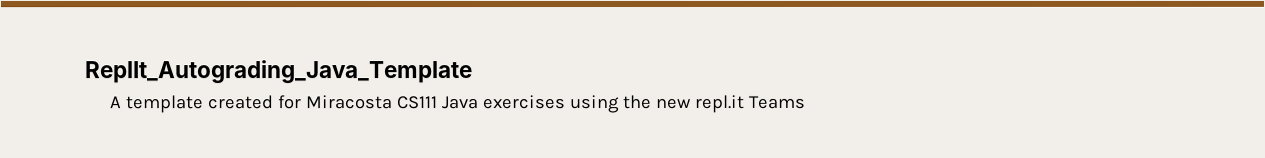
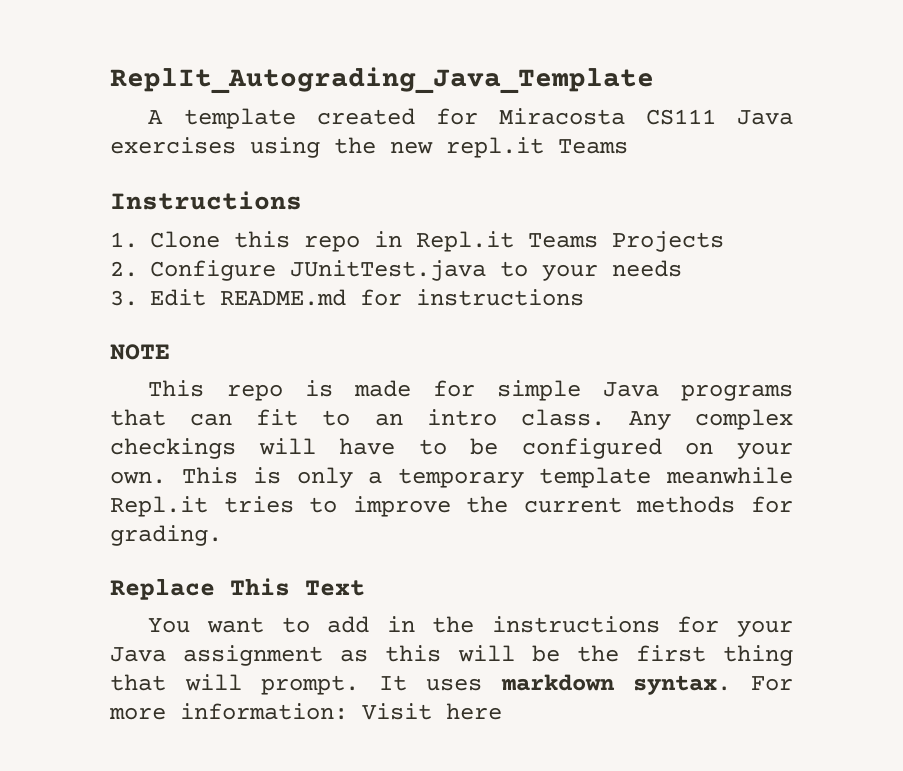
+ Instructions
+ 1. Clone this repo in Repl.it Teams Projects
+ 2. Configure JUnitTest.java to your needs
+ 3. Edit README.md for instructions
+ NOTE
+ This repo is made for simple Java programs that can fit to an intro class. Any complex checkings will have to be configured on your own. This is only a temporary template meanwhile Repl.it tries to improve the current methods for grading.
+ Replace This Text
+ You want to add in the instructions for your Java assignment as this will be the first thing that will prompt. It uses markdown syntax. For more information: Visit here

